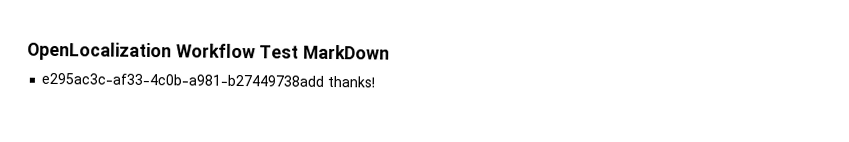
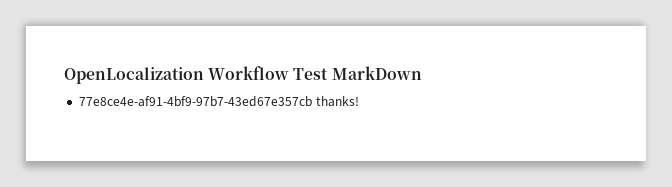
- e295ac3c-af33-4c0b-a981-b27449738add thanks!
+ 77e8ce4e-af91-4bf9-97b7-43ed67e357cb thanks!

